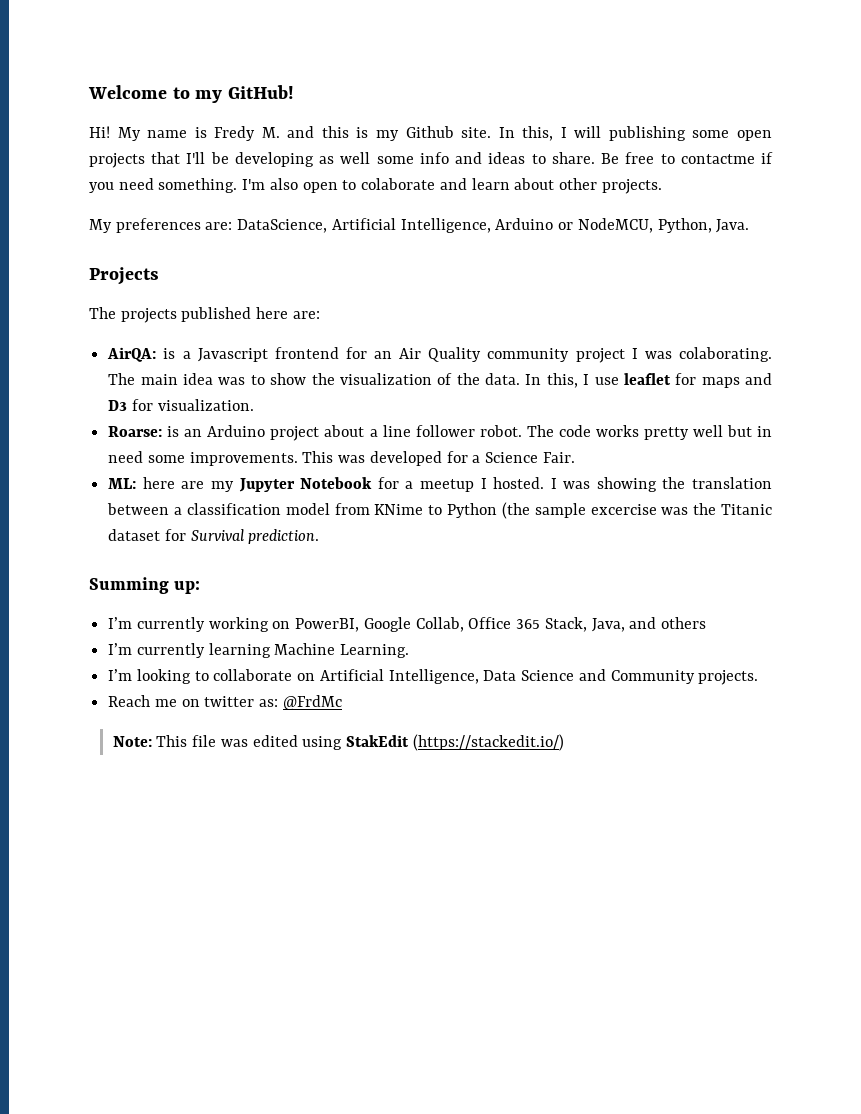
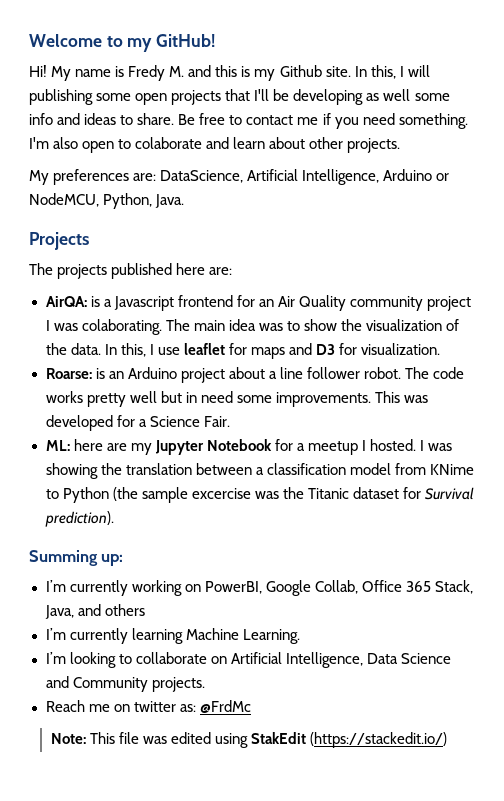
- Be free to contactme if you need something.
+ Be free to contact me if you need something.
- I was showing the translation between a classification model from KNime to Python (the sample excercise was the Titanic dataset for Survival prediction.
+ I was showing the translation between a classification model from KNime to Python (the sample excercise was the Titanic dataset for Survival prediction).

